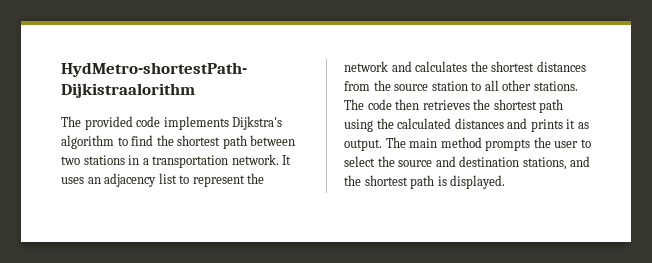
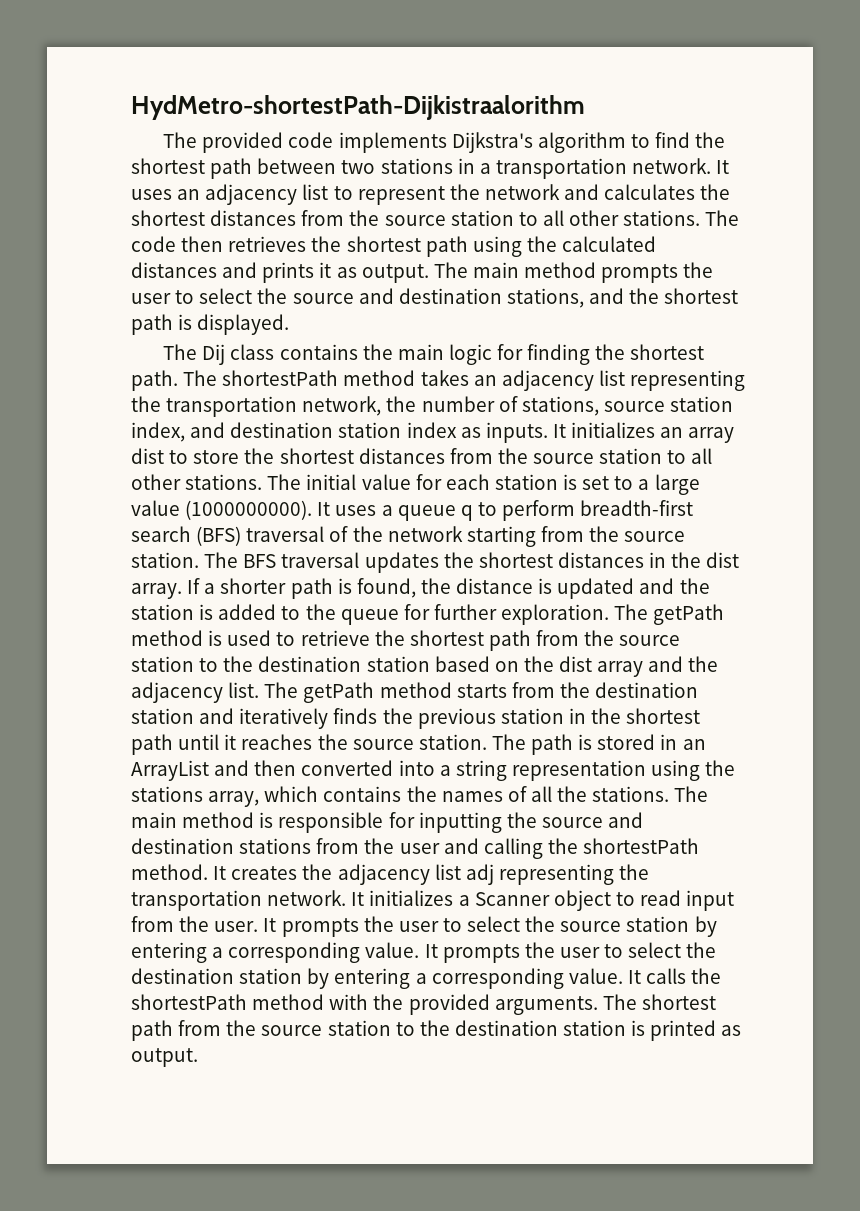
+ The Dij class contains the main logic for finding the shortest path. The shortestPath method takes an adjacency list representing the transportation network, the number of stations, source station index, and destination station index as inputs. It initializes an array dist to store the shortest distances from the source station to all other stations. The initial value for each station is set to a large value (1000000000). It uses a queue q to perform breadth-first search (BFS) traversal of the network starting from the source station. The BFS traversal updates the shortest distances in the dist array. If a shorter path is found, the distance is updated and the station is added to the queue for further exploration. The getPath method is used to retrieve the shortest path from the source station to the destination station based on the dist array and the adjacency list. The getPath method starts from the destination station and iteratively finds the previous station in the shortest path until it reaches the source station. The path is stored in an ArrayList and then converted into a string representation using the stations array, which contains the names of all the stations. The main method is responsible for inputting the source and destination stations from the user and calling the shortestPath method. It creates the adjacency list adj representing the transportation network. It initializes a Scanner object to read input from the user. It prompts the user to select the source station by entering a corresponding value. It prompts the user to select the destination station by entering a corresponding value. It calls the shortestPath method with the provided arguments. The shortest path from the source station to the destination station is printed as output.

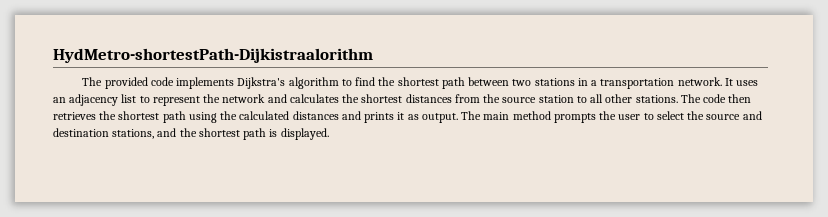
- The Dij class contains the main logic for finding the shortest path. The shortestPath method takes an adjacency list representing the transportation network, the number of stations, source station index, and destination station index as inputs. It initializes an array dist to store the shortest distances from the source station to all other stations. The initial value for each station is set to a large value (1000000000). It uses a queue q to perform breadth-first search (BFS) traversal of the network starting from the source station. The BFS traversal updates the shortest distances in the dist array. If a shorter path is found, the distance is updated and the station is added to the queue for further exploration. The getPath method is used to retrieve the shortest path from the source station to the destination station based on the dist array and the adjacency list. The getPath method starts from the destination station and iteratively finds the previous station in the shortest path until it reaches the source station. The path is stored in an ArrayList and then converted into a string representation using the stations array, which contains the names of all the stations. The main method is responsible for inputting the source and destination stations from the user and calling the shortestPath method. It creates the adjacency list adj representing the transportation network. It initializes a Scanner object to read input from the user. It prompts the user to select the source station by entering a corresponding value. It prompts the user to select the destination station by entering a corresponding value. It calls the shortestPath method with the provided arguments. The shortest path from the source station to the destination station is printed as output.

